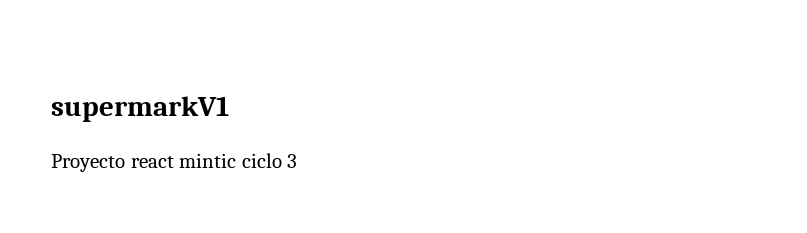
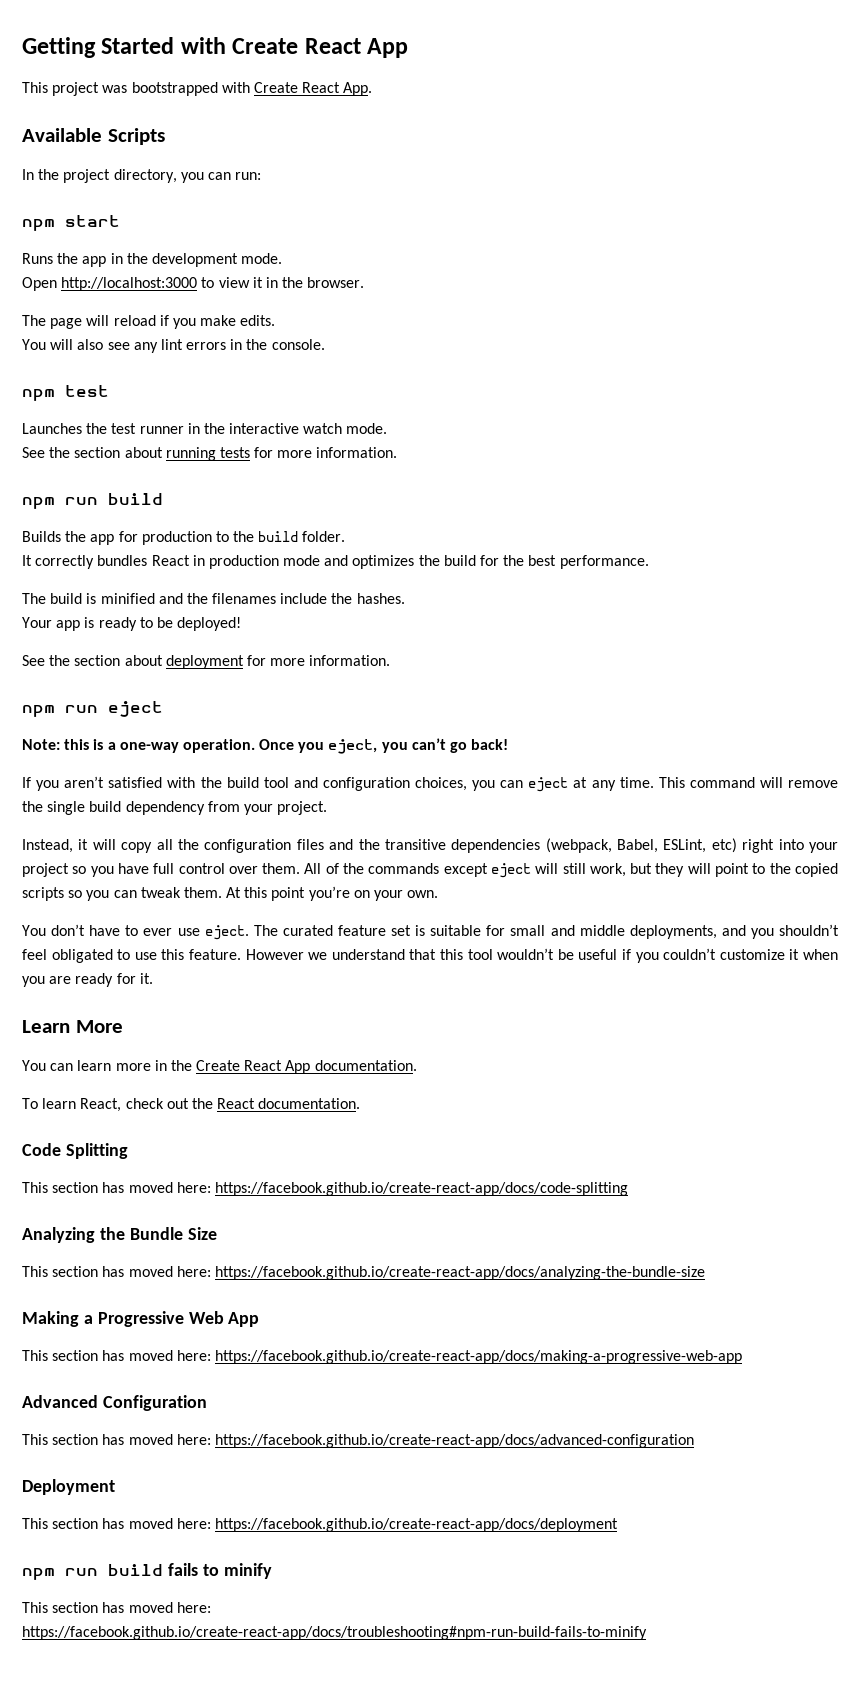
- supermarkV1
- Proyecto react mintic ciclo 3
+ Getting Started with Create React App
+ This project was bootstrapped with Create React App.
+ Available Scripts
+ In the project directory, you can run:
+ npm start
+ Runs the app in the development mode.
+ Open http://localhost:3000 to view it in the browser.
+ The page will reload if you make edits.
+ You will also see any lint errors in the console.
+ npm test
+ Launches the test runner in the interactive watch mode.
+ See the section about running tests for more information.
+ npm run build
+ Builds the app for production to the build folder.
+ It correctly bundles React in production mode and optimizes the build for the best performance.
+ The build is minified and the filenames include the hashes.
+ Your app is ready to be deployed!
+ See the section about deployment for more information.
+ npm run eject
+ Note: this is a one-way operation. Once you eject, you can’t go back!
+ If you aren’t satisfied with the build tool and configuration choices, you can eject at any time. This command will remove the single build dependency from your project.
+ Instead, it will copy all the configuration files and the transitive dependencies (webpack, Babel, ESLint, etc) right into your project so you have full control over them. All of the commands except eject will still work, but they will point to the copied scripts so you can tweak them. At this point you’re on your own.
+ You don’t have to ever use eject. The curated feature set is suitable for small and middle deployments, and you shouldn’t feel obligated to use this feature. However we understand that this tool wouldn’t be useful if you couldn’t customize it when you are ready for it.
+ Learn More
+ You can learn more in the Create React App documentation.
+ To learn React, check out the React documentation.
+ Code Splitting
+ This section has moved here: https://facebook.github.io/create-react-app/docs/code-splitting
+ Analyzing the Bundle Size
+ This section has moved here: https://facebook.github.io/create-react-app/docs/analyzing-the-bundle-size
+ Making a Progressive Web App
+ This section has moved here: https://facebook.github.io/create-react-app/docs/making-a-progressive-web-app
+ Advanced Configuration
+ This section has moved here: https://facebook.github.io/create-react-app/docs/advanced-configuration
+ Deployment
+ This section has moved here: https://facebook.github.io/create-react-app/docs/deployment
+ npm run build fails to minify
+ This section has moved here: https://facebook.github.io/create-react-app/docs/troubleshooting#npm-run-build-fails-to-minify

